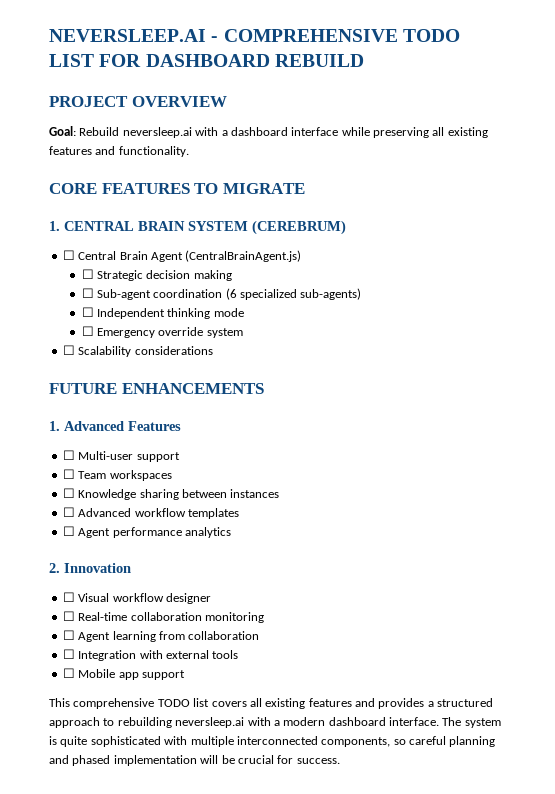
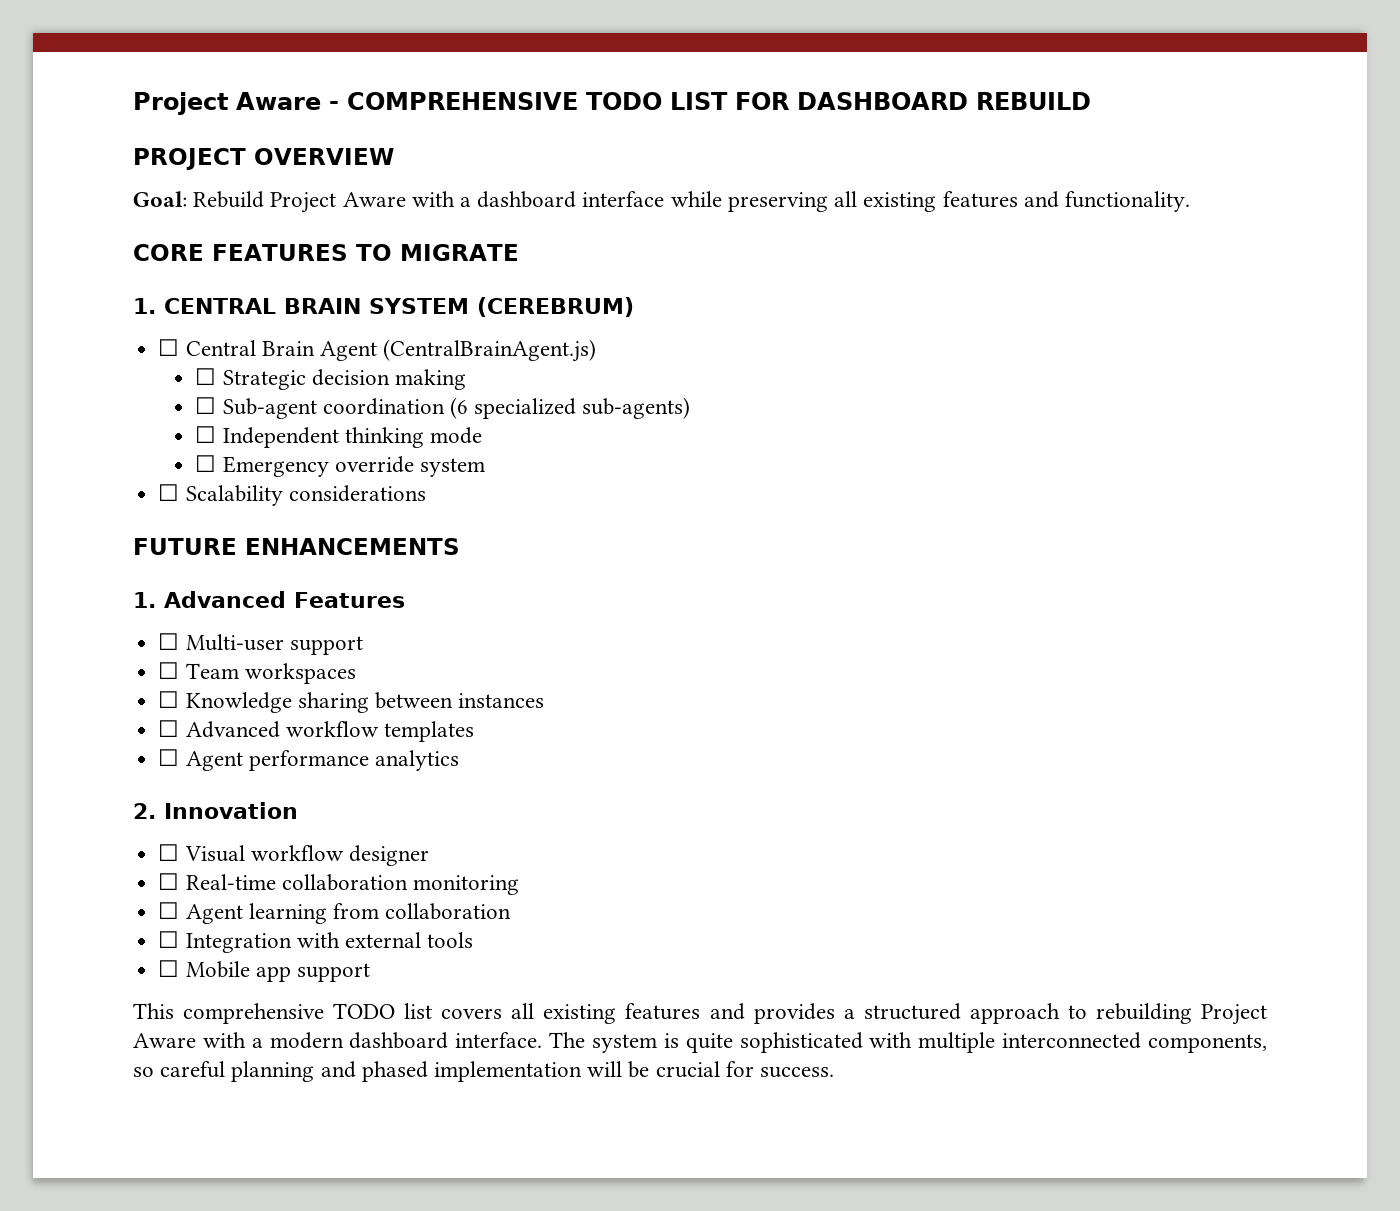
- NEVERSLEEP.AI - COMPREHENSIVE TODO LIST FOR DASHBOARD REBUILD
+ Project Aware - COMPREHENSIVE TODO LIST FOR DASHBOARD REBUILD
- Goal: Rebuild neversleep.ai with a dashboard interface while preserving all existing features and functionality.
+ Goal: Rebuild Project Aware with a dashboard interface while preserving all existing features and functionality.
- This comprehensive TODO list covers all existing features and provides a structured approach to rebuilding neversleep.ai with a modern dashboard interface.
+ This comprehensive TODO list covers all existing features and provides a structured approach to rebuilding Project Aware with a modern dashboard interface.

